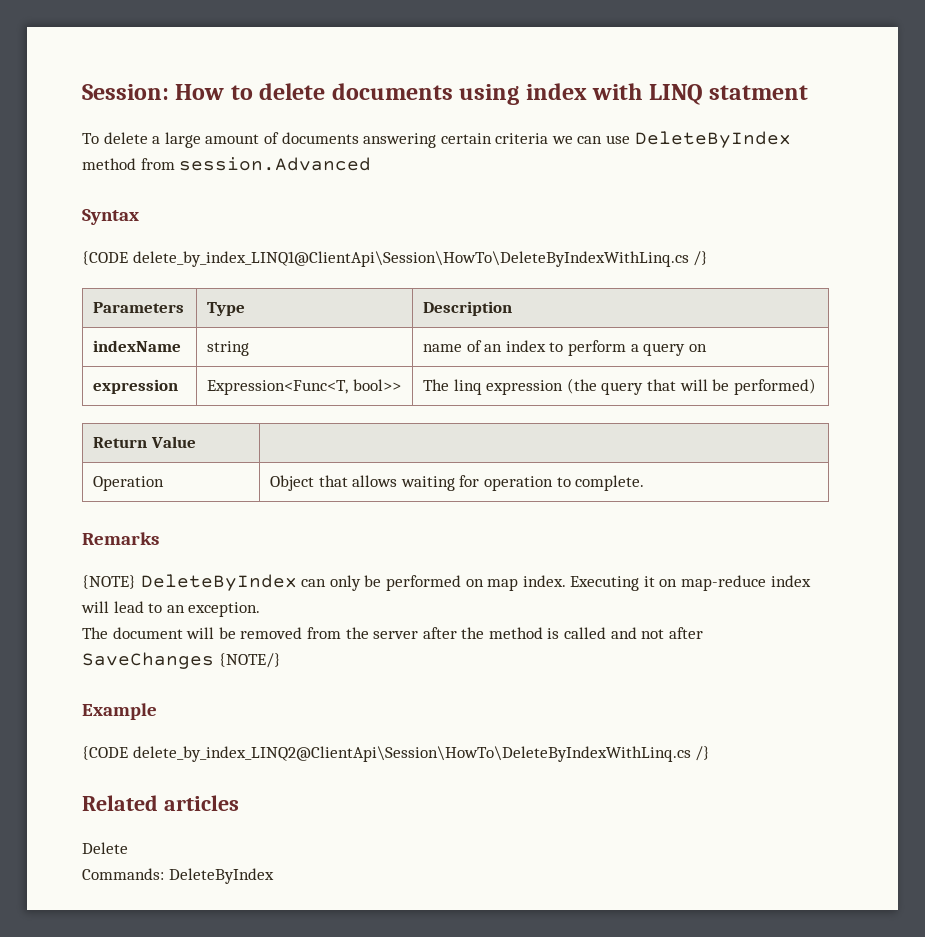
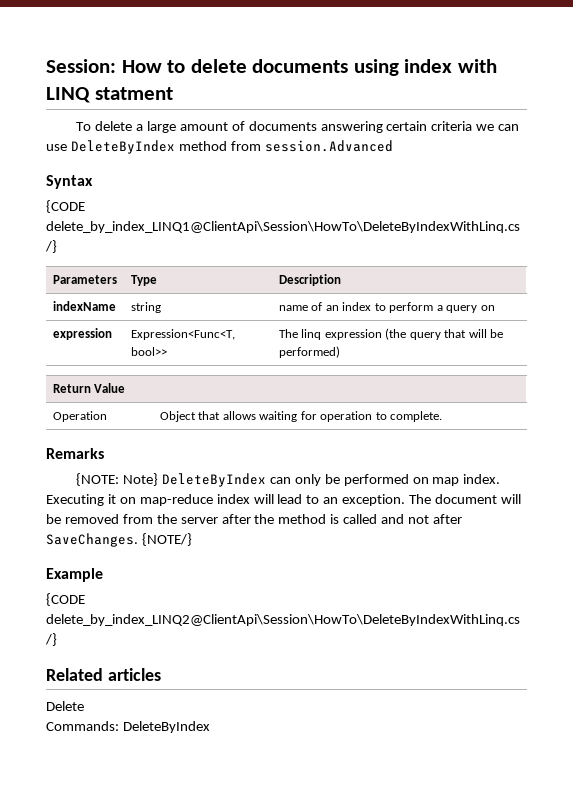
- {NOTE} DeleteByIndex can only be performed on map index.
+ {NOTE: Note} DeleteByIndex can only be performed on map index.
- Executing it on map-reduce index will lead to an exception.
- The document will be removed from the server after the method is called and not after SaveChanges {NOTE/}
+ Executing it on map-reduce index will lead to an exception. The document will be removed from the server after the method is called and not after SaveChanges. {NOTE/}

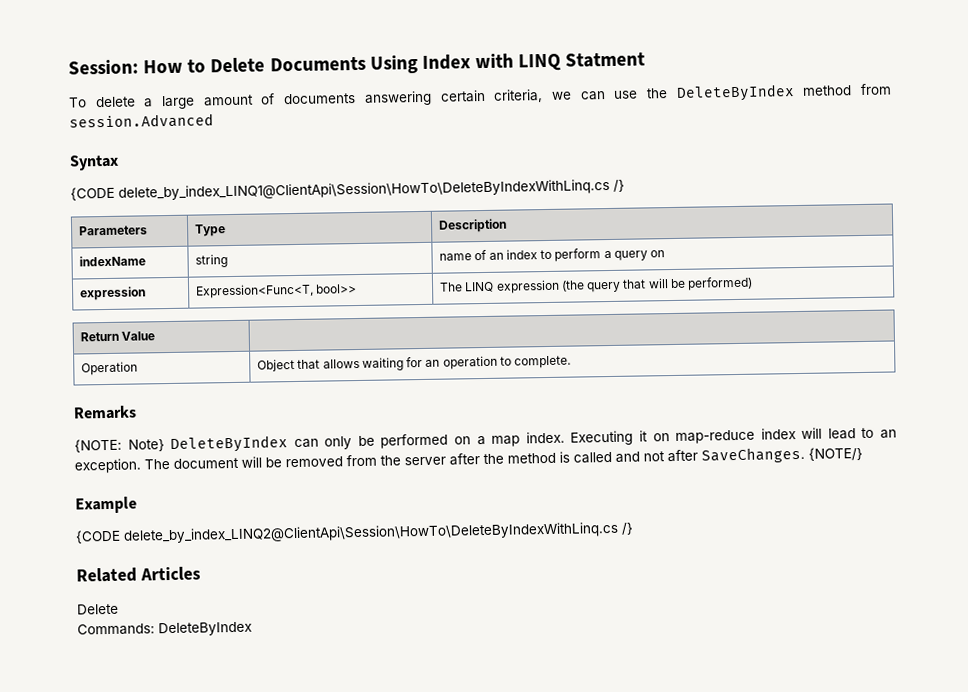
- Session: How to delete documents using index with LINQ statment
+ Session: How to Delete Documents Using Index with LINQ Statment
- To delete a large amount of documents answering certain criteria we can use DeleteByIndex method from session.Advanced
+ To delete a large amount of documents answering certain criteria, we can use the DeleteByIndex method from session.Advanced
- expression | Expression<Func<T, bool>> | The linq expression (the query that will be performed)
+ expression | Expression<Func<T, bool>> | The LINQ expression (the query that will be performed)
- Operation | Object that allows waiting for operation to complete.
+ Operation | Object that allows waiting for an operation to complete.
- {NOTE: Note} DeleteByIndex can only be performed on map index.
+ {NOTE: Note} DeleteByIndex can only be performed on a map index.
- Related articles
+ Related Articles

